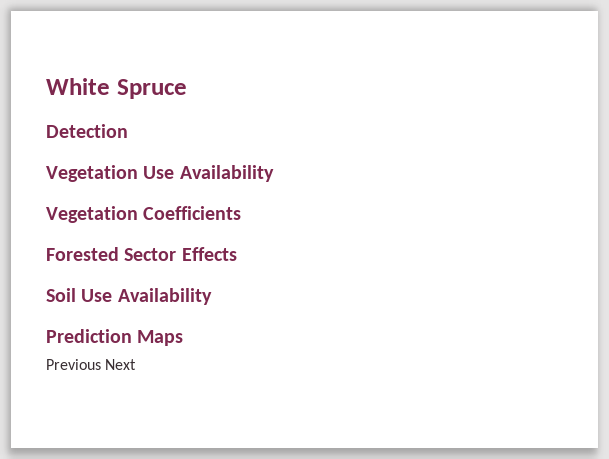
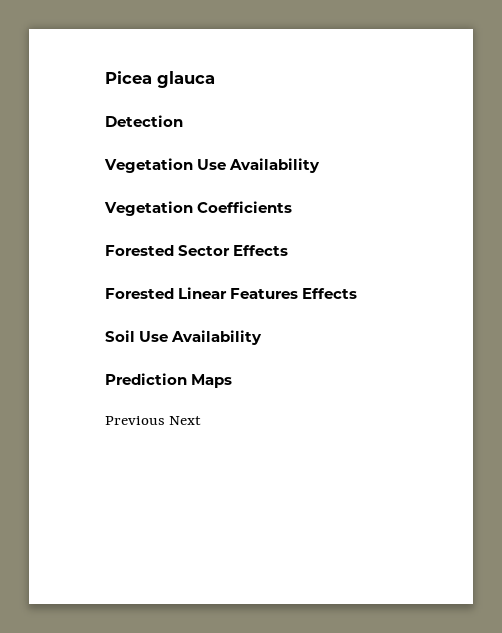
- White Spruce
+ Picea glauca
+ Forested Linear Features Effects

